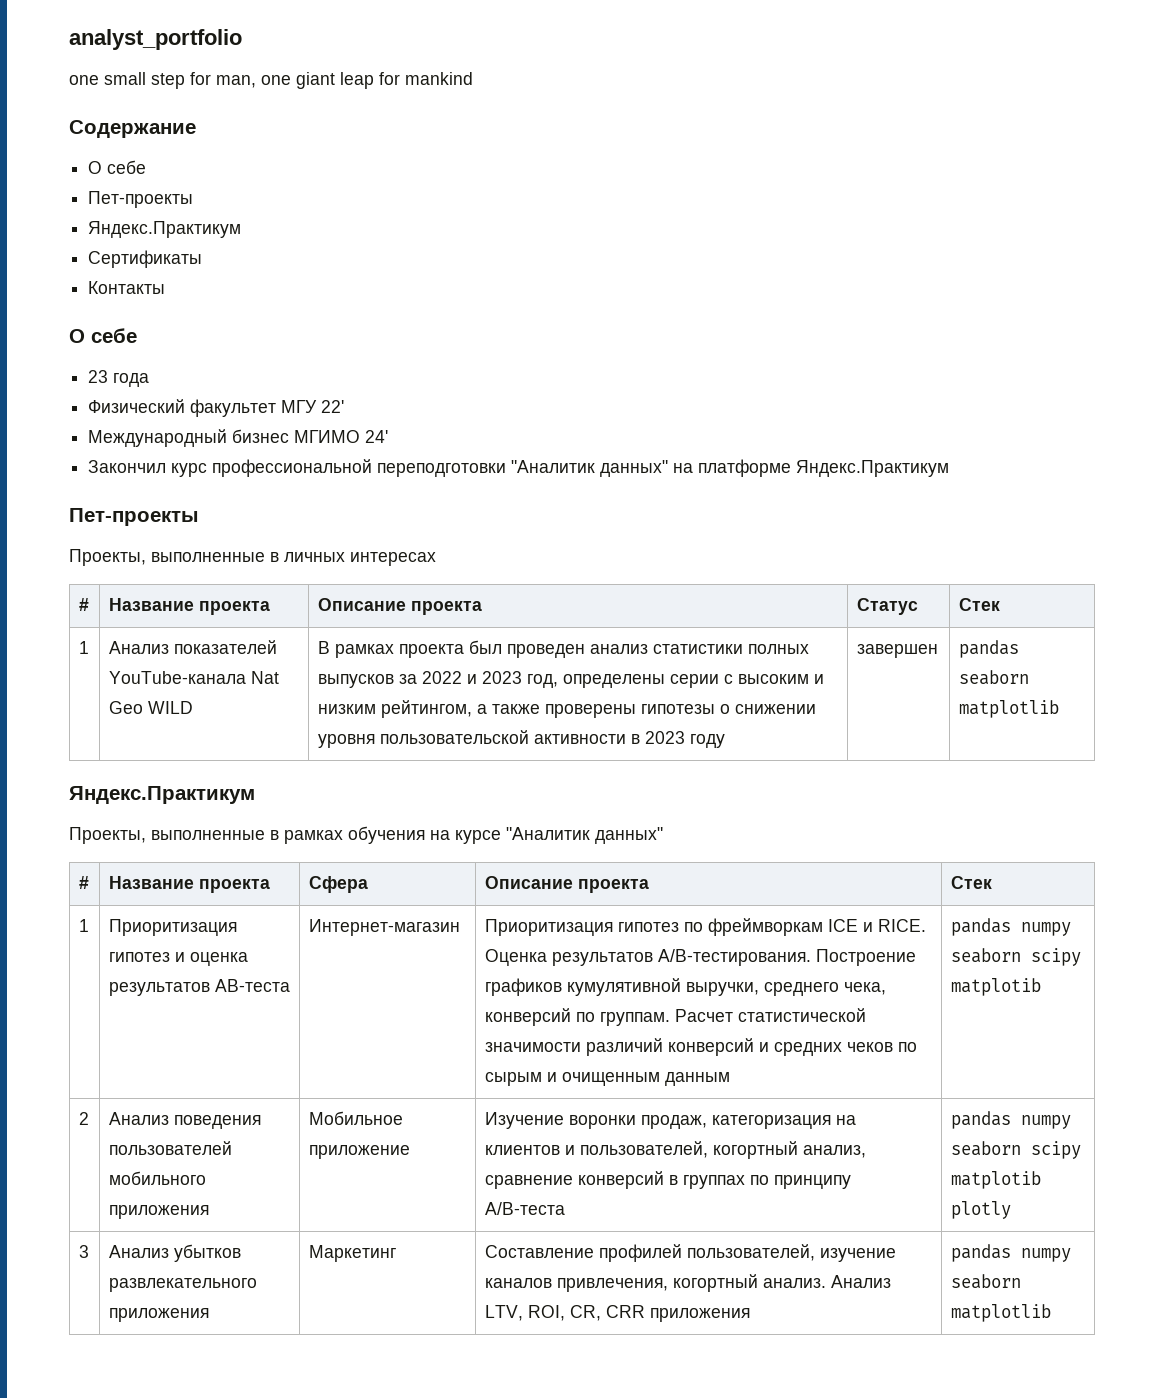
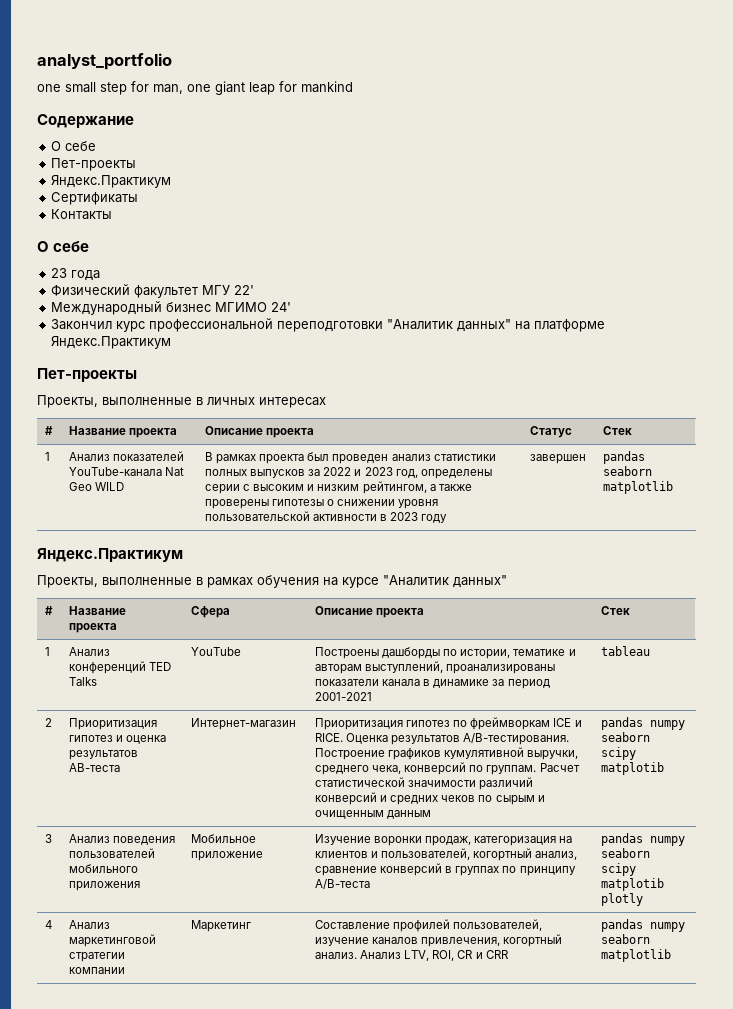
+ Анализ конференций TED Talks | YouTube | Построены дашборды по истории, тематике и авторам выступлений, проанализированы показатели канала в динамике за период 2001-2021 | tableau
+ 2
- 2 | Анализ поведения пользователей мобильного приложения | Мобильное приложение | Изучение воронки продаж, категоризация на клиентов и пользователей, когортный анализ, сравнение конверсий в группах по принципу А/В-теста | pandas numpy seaborn scipy matplotib plotly
+ 3 | Анализ поведения пользователей мобильного приложения | Мобильное приложение | Изучение воронки продаж, категоризация на клиентов и пользователей, когортный анализ, сравнение конверсий в группах по принципу А/В-теста | pandas numpy seaborn scipy matplotib plotly
- 3 | Анализ убытков развлекательного приложения | Маркетинг | Составление профилей пользователей, изучение каналов привлечения, когортный анализ. Анализ LTV, ROI, CR, CRR приложения | pandas numpy seaborn matplotlib
+ 4 | Анализ маркетинговой стратегии компании | Маркетинг | Составление профилей пользователей, изучение каналов привлечения, когортный анализ. Анализ LTV, ROI, CR и CRR | pandas numpy seaborn matplotlib

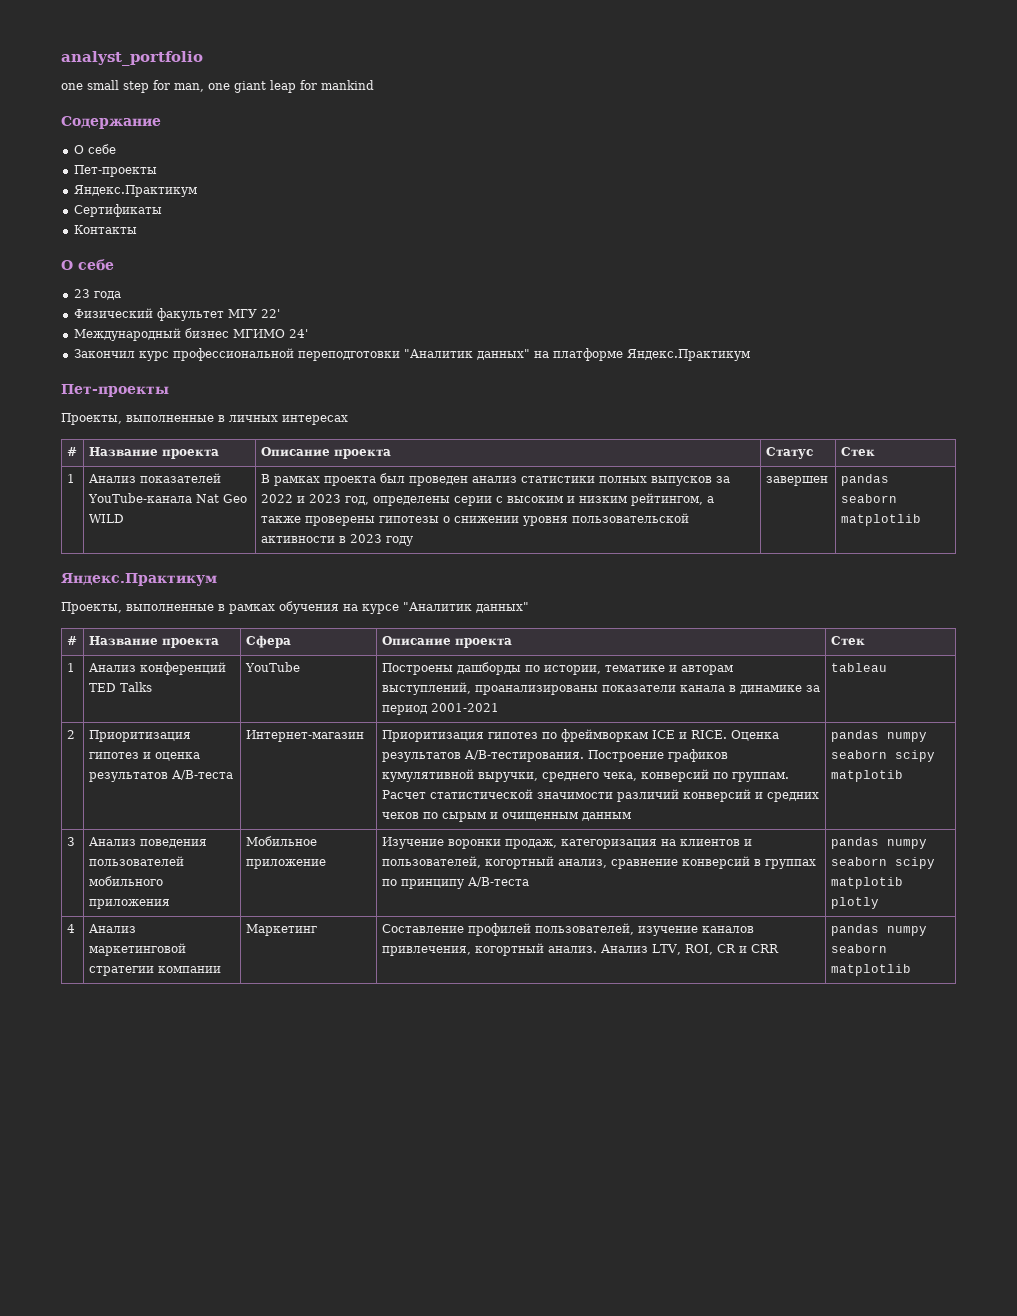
- Приоритизация гипотез и оценка результатов АВ-теста
+ Приоритизация гипотез и оценка результатов А/В-теста

